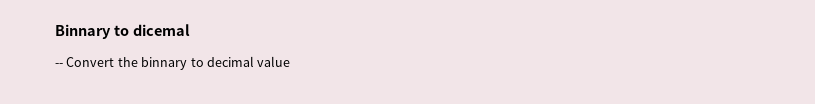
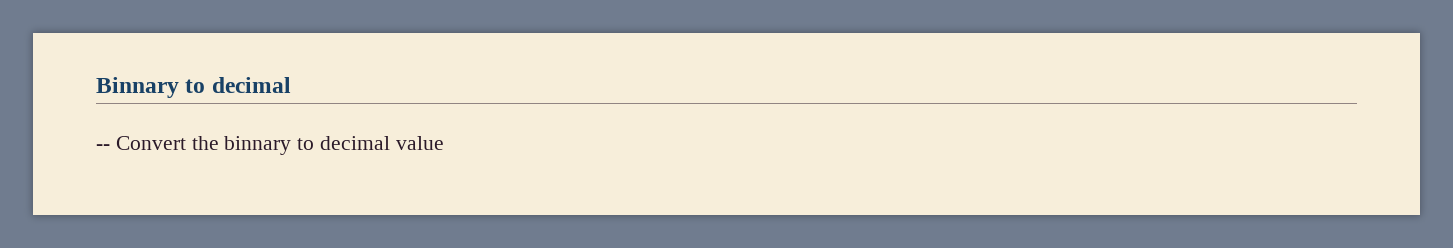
- Binnary to dicemal
+ Binnary to decimal

